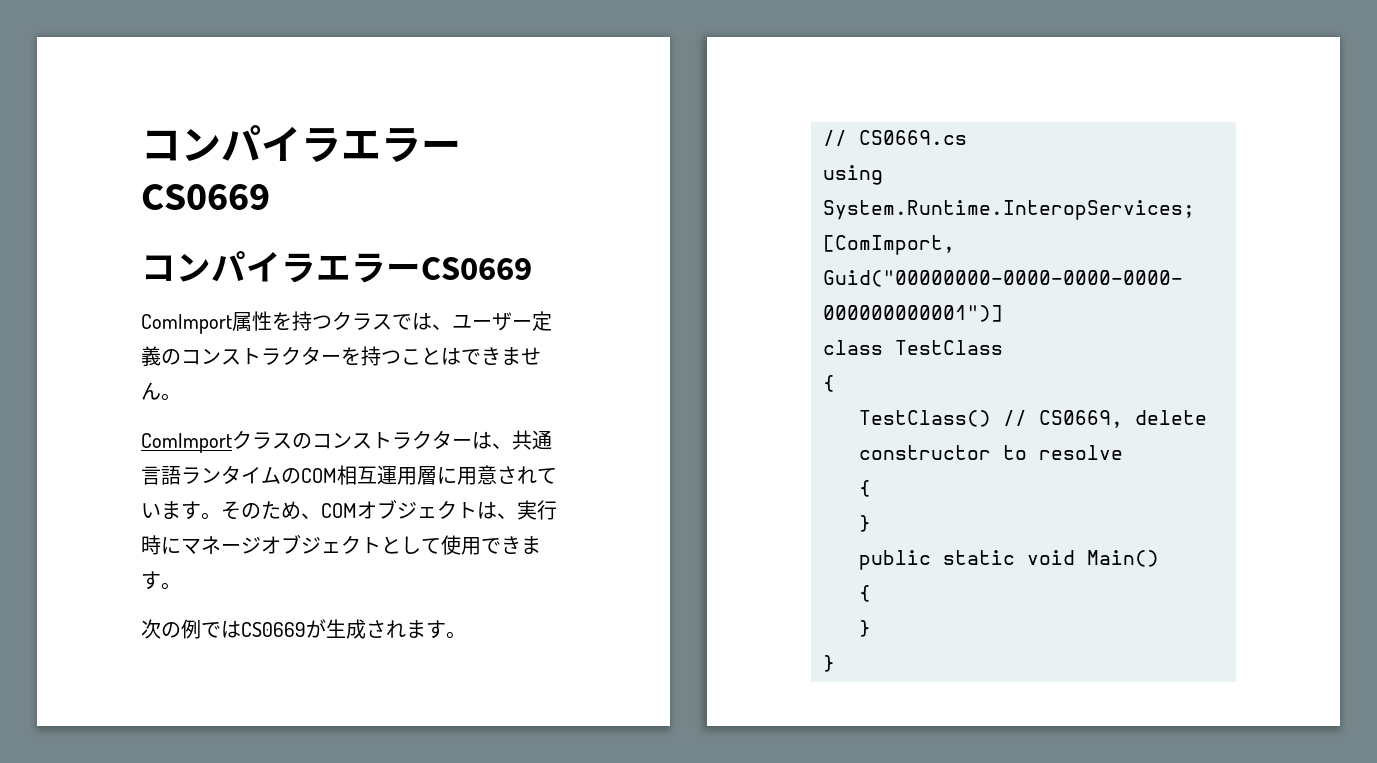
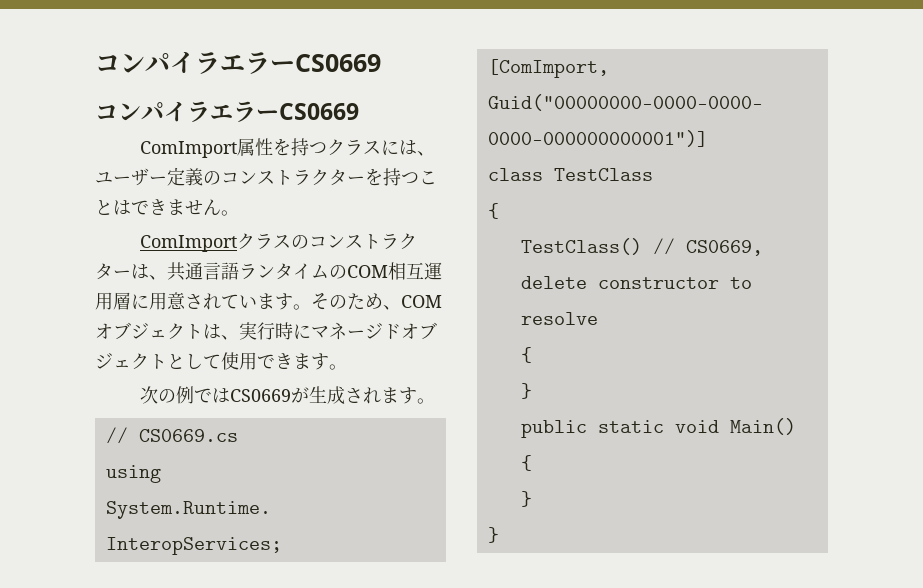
- ComImport属性を持つクラスでは、ユーザー定義のコンストラクターを持つことはできません。
+ ComImport属性を持つクラスには、ユーザー定義のコンストラクターを持つことはできません。
- そのため、COMオブジェクトは、実行時にマネージオブジェクトとして使用できます。
+ そのため、COMオブジェクトは、実行時にマネージドオブジェクトとして使用できます。

